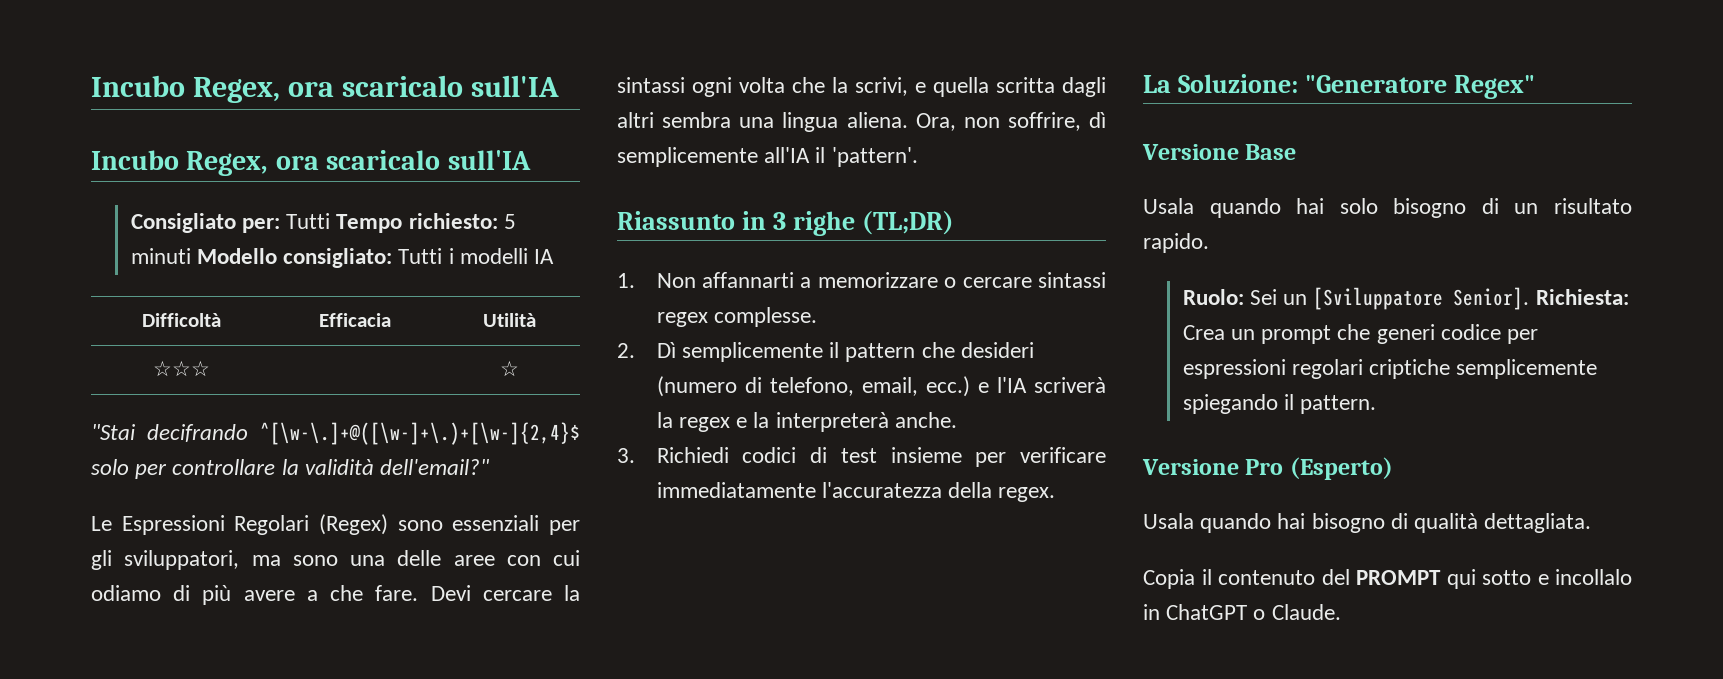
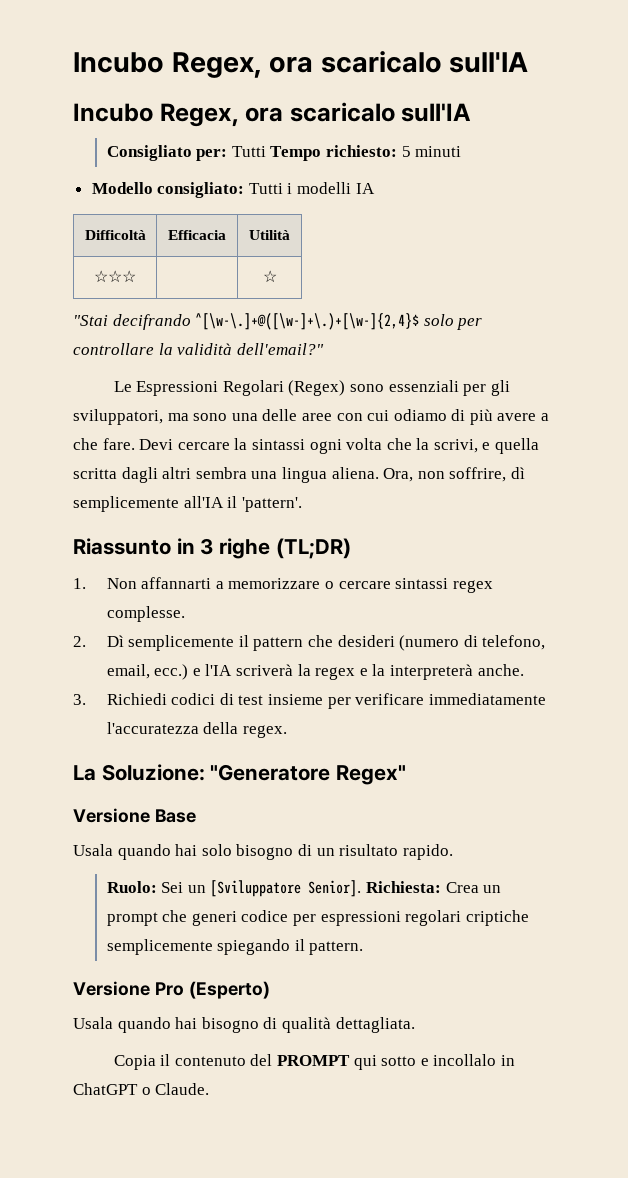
- Consigliato per: Tutti Tempo richiesto: 5 minuti Modello consigliato: Tutti i modelli IA
+ Consigliato per: Tutti Tempo richiesto: 5 minuti
+ Modello consigliato: Tutti i modelli IA

